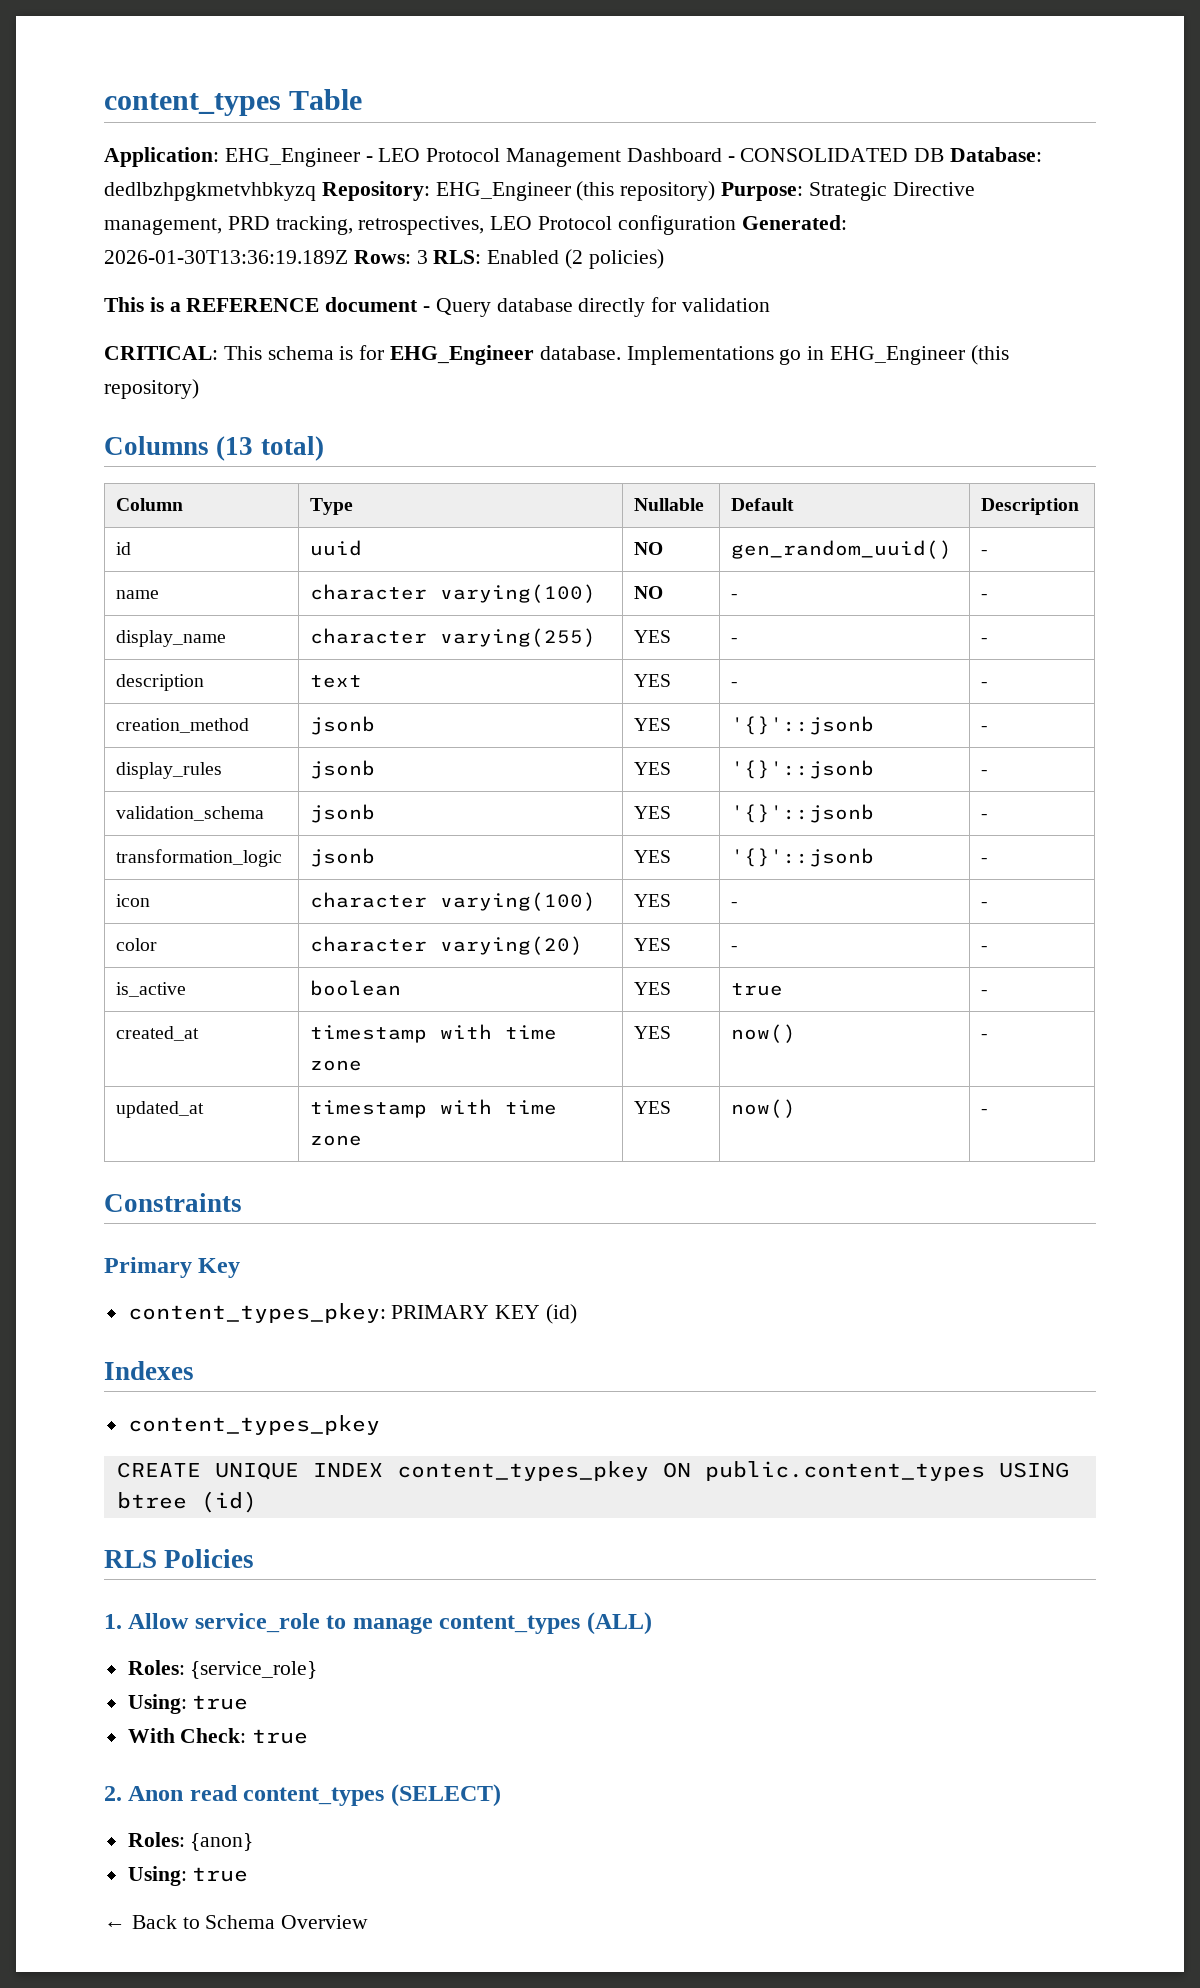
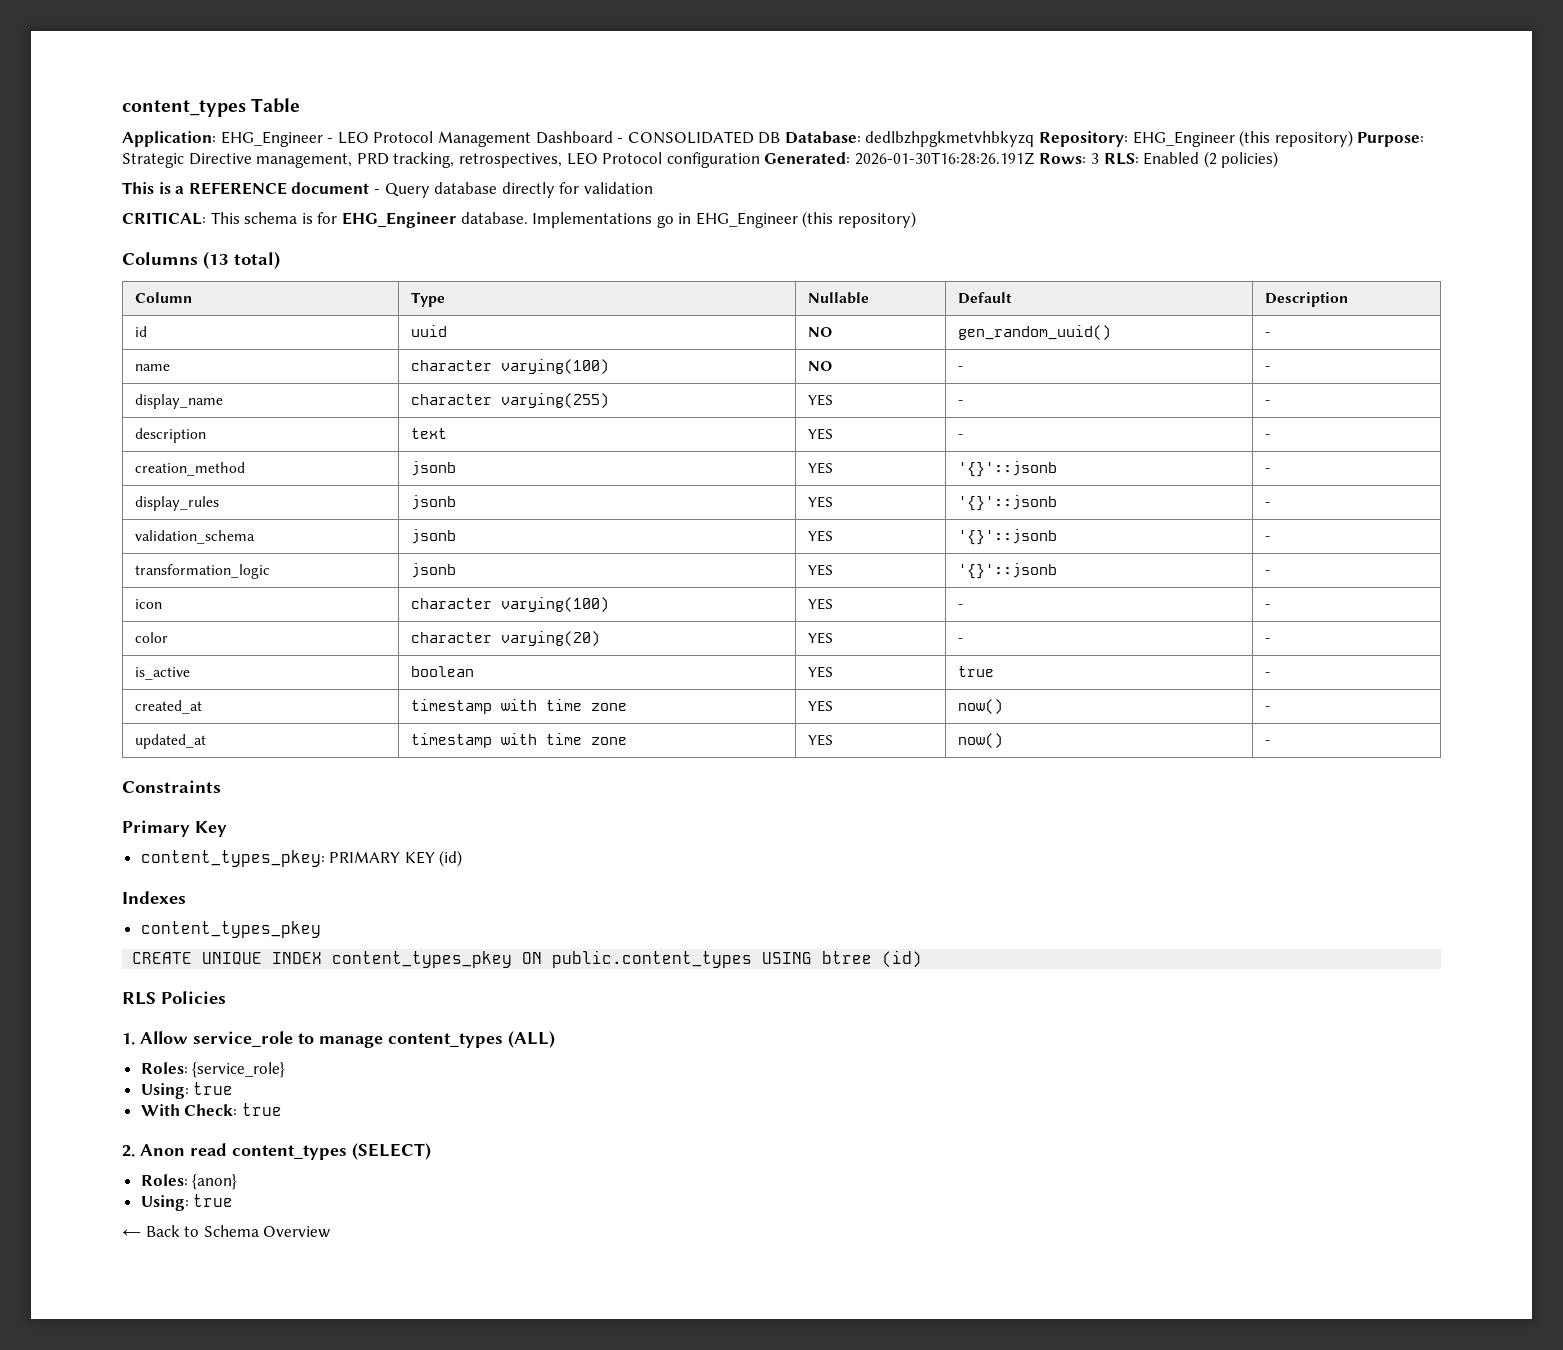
- Application: EHG_Engineer - LEO Protocol Management Dashboard - CONSOLIDATED DB Database: dedlbzhpgkmetvhbkyzq Repository: EHG_Engineer (this repository) Purpose: Strategic Directive management, PRD tracking, retrospectives, LEO Protocol configuration Generated: 2026-01-30T13:36:19.189Z Rows: 3 RLS: Enabled (2 policies)
+ Application: EHG_Engineer - LEO Protocol Management Dashboard - CONSOLIDATED DB Database: dedlbzhpgkmetvhbkyzq Repository: EHG_Engineer (this repository) Purpose: Strategic Directive management, PRD tracking, retrospectives, LEO Protocol configuration Generated: 2026-01-30T16:28:26.191Z Rows: 3 RLS: Enabled (2 policies)

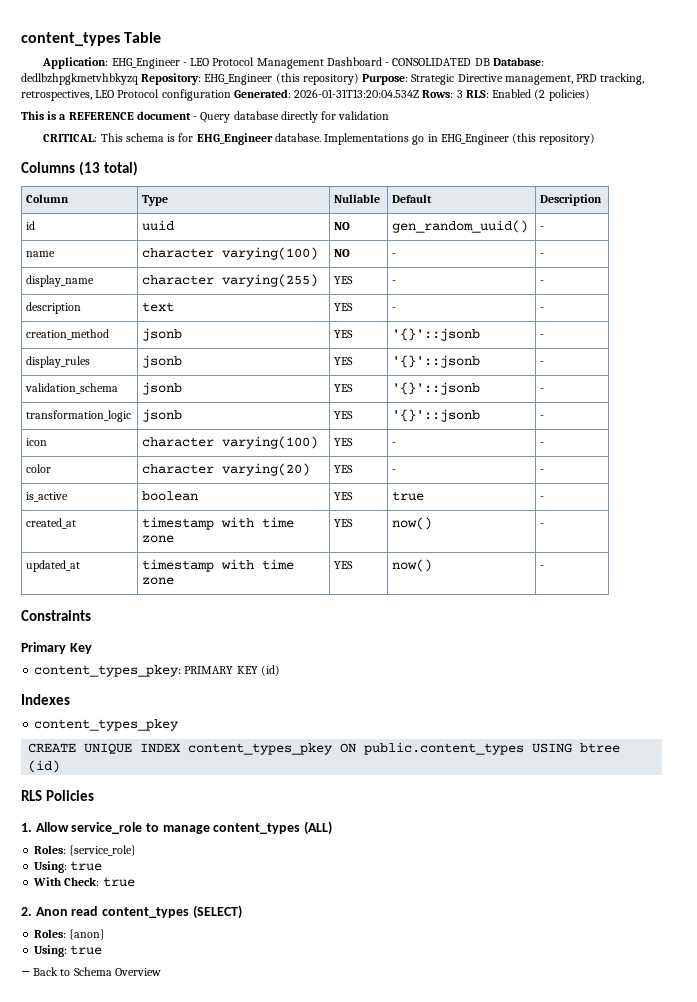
- Application: EHG_Engineer - LEO Protocol Management Dashboard - CONSOLIDATED DB Database: dedlbzhpgkmetvhbkyzq Repository: EHG_Engineer (this repository) Purpose: Strategic Directive management, PRD tracking, retrospectives, LEO Protocol configuration Generated: 2026-01-30T16:28:26.191Z Rows: 3 RLS: Enabled (2 policies)
+ Application: EHG_Engineer - LEO Protocol Management Dashboard - CONSOLIDATED DB Database: dedlbzhpgkmetvhbkyzq Repository: EHG_Engineer (this repository) Purpose: Strategic Directive management, PRD tracking, retrospectives, LEO Protocol configuration Generated: 2026-01-31T13:20:04.534Z Rows: 3 RLS: Enabled (2 policies)

